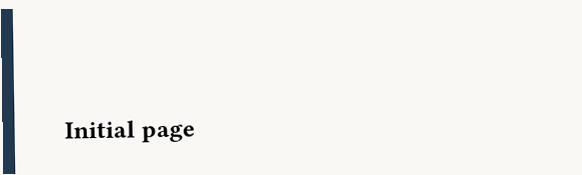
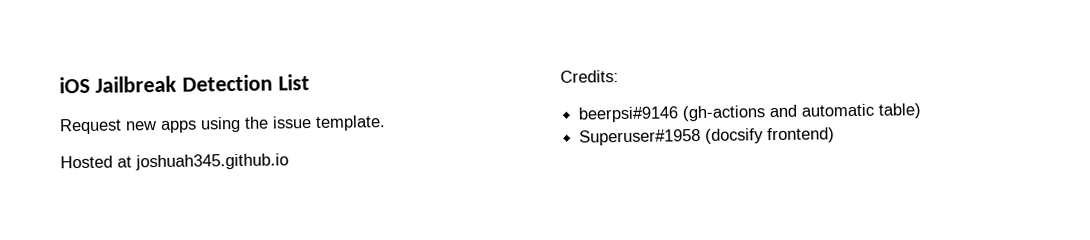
- Initial page
+ iOS Jailbreak Detection List
+ Request new apps using the issue template.
+ Hosted at joshuah345.github.io
+ Credits:
+ beerpsi#9146 (gh-actions and automatic table)
+ Superuser#1958 (docsify frontend)

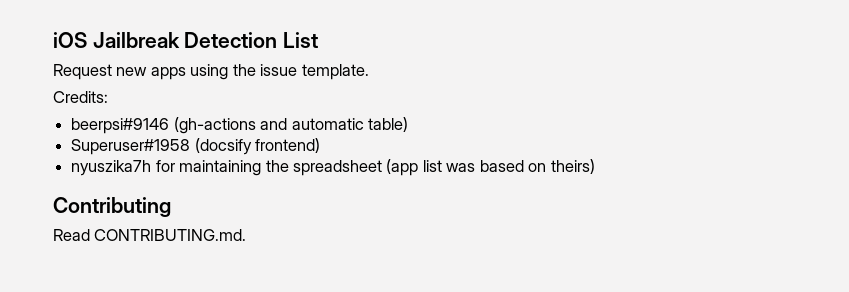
- Hosted at joshuah345.github.io
+ nyuszika7h for maintaining the spreadsheet (app list was based on theirs)
+ Contributing
+ Read CONTRIBUTING.md.

